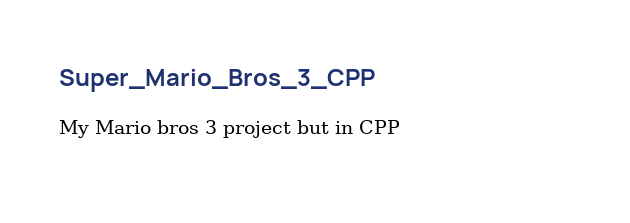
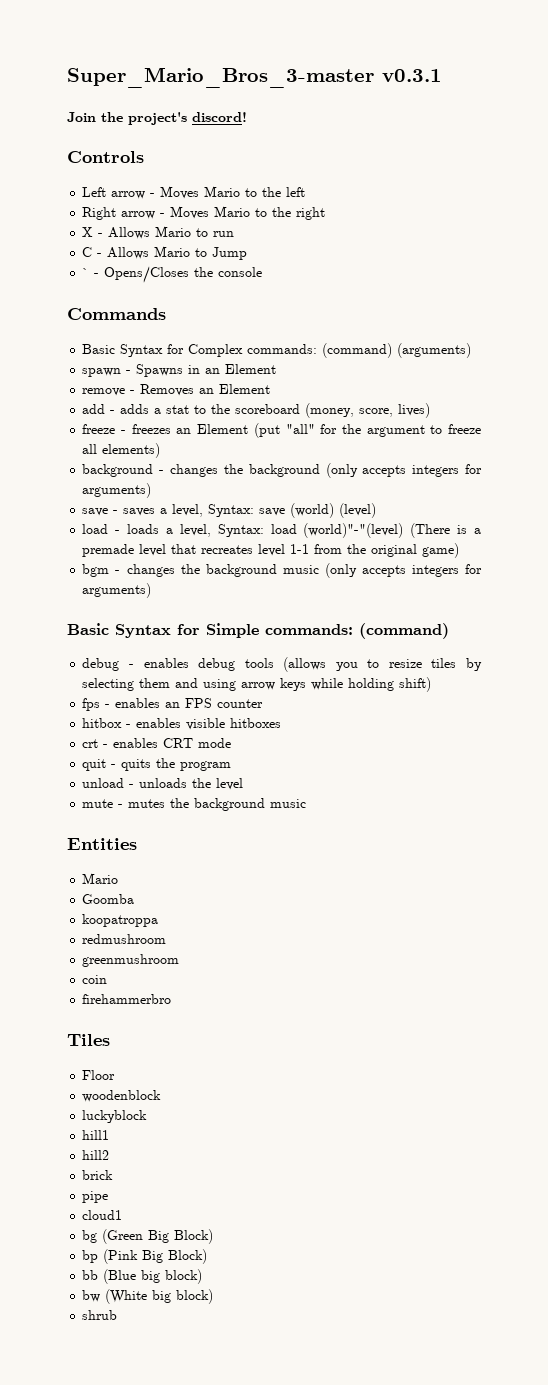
- Super_Mario_Bros_3_CPP
- My Mario bros 3 project but in CPP
+ Super_Mario_Bros_3-master v0.3.1
+ Join the project's discord!
+ Controls
+ Left arrow - Moves Mario to the left
+ Right arrow - Moves Mario to the right
+ X - Allows Mario to run
+ C - Allows Mario to Jump
+ ` - Opens/Closes the console
+ Commands
+ Basic Syntax for Complex commands: (command) (arguments)
+ spawn - Spawns in an Element
+ remove - Removes an Element
+ add - adds a stat to the scoreboard (money, score, lives)
+ freeze - freezes an Element (put "all" for the argument to freeze all elements)
+ background - changes the background (only accepts integers for arguments)
+ save - saves a level, Syntax: save (world) (level)
+ load - loads a level, Syntax: load (world)"-"(level) (There is a premade level that recreates level 1-1 from the original game)
+ bgm - changes the background music (only accepts integers for arguments)
+ Basic Syntax for Simple commands: (command)
+ debug - enables debug tools (allows you to resize tiles by selecting them and using arrow keys while holding shift)
+ fps - enables an FPS counter
+ hitbox - enables visible hitboxes
+ crt - enables CRT mode
+ quit - quits the program
+ unload - unloads the level
+ mute - mutes the background music
+ Entities
+ Mario
+ Goomba
+ koopatroppa
+ redmushroom
+ greenmushroom
+ coin
+ firehammerbro
+ Tiles
+ Floor
+ woodenblock
+ luckyblock
+ hill1
+ hill2
+ brick
+ pipe
+ cloud1
+ bg (Green Big Block)
+ bp (Pink Big Block)
+ bb (Blue big block)
+ bw (White big block)
+ shrub

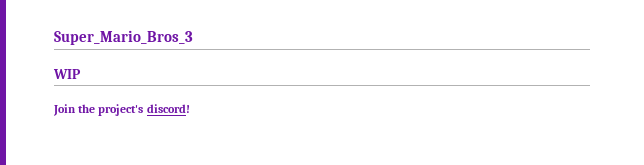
- Super_Mario_Bros_3-master v0.3.1
+ Super_Mario_Bros_3
+ WIP
- Controls
- Left arrow - Moves Mario to the left
- Right arrow - Moves Mario to the right
- X - Allows Mario to run
- C - Allows Mario to Jump
- ` - Opens/Closes the console
- Commands
- Basic Syntax for Complex commands: (command) (arguments)
- spawn - Spawns in an Element
- remove - Removes an Element
- add - adds a stat to the scoreboard (money, score, lives)
- freeze - freezes an Element (put "all" for the argument to freeze all elements)
- background - changes the background (only accepts integers for arguments)
- save - saves a level, Syntax: save (world) (level)
- load - loads a level, Syntax: load (world)"-"(level) (There is a premade level that recreates level 1-1 from the original game)
- bgm - changes the background music (only accepts integers for arguments)
- Basic Syntax for Simple commands: (command)
- debug - enables debug tools (allows you to resize tiles by selecting them and using arrow keys while holding shift)
- fps - enables an FPS counter
- hitbox - enables visible hitboxes
- crt - enables CRT mode
- quit - quits the program
- unload - unloads the level
- mute - mutes the background music
- Entities
- Mario
- Goomba
- koopatroppa
- redmushroom
- greenmushroom
- coin
- firehammerbro
- Tiles
- Floor
- woodenblock
- luckyblock
- hill1
- hill2
- brick
- pipe
- cloud1
- bg (Green Big Block)
- bp (Pink Big Block)
- bb (Blue big block)
- bw (White big block)
- shrub

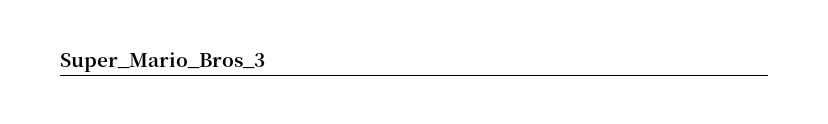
- WIP
- Join the project's discord!

